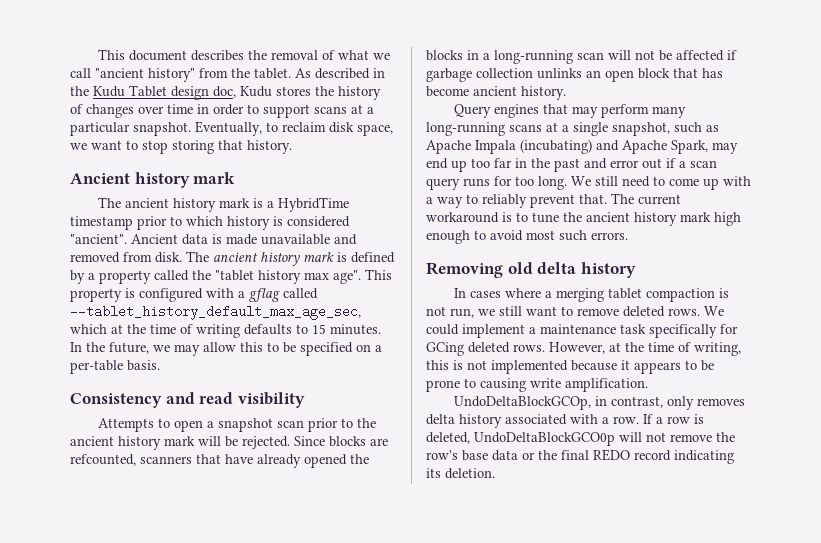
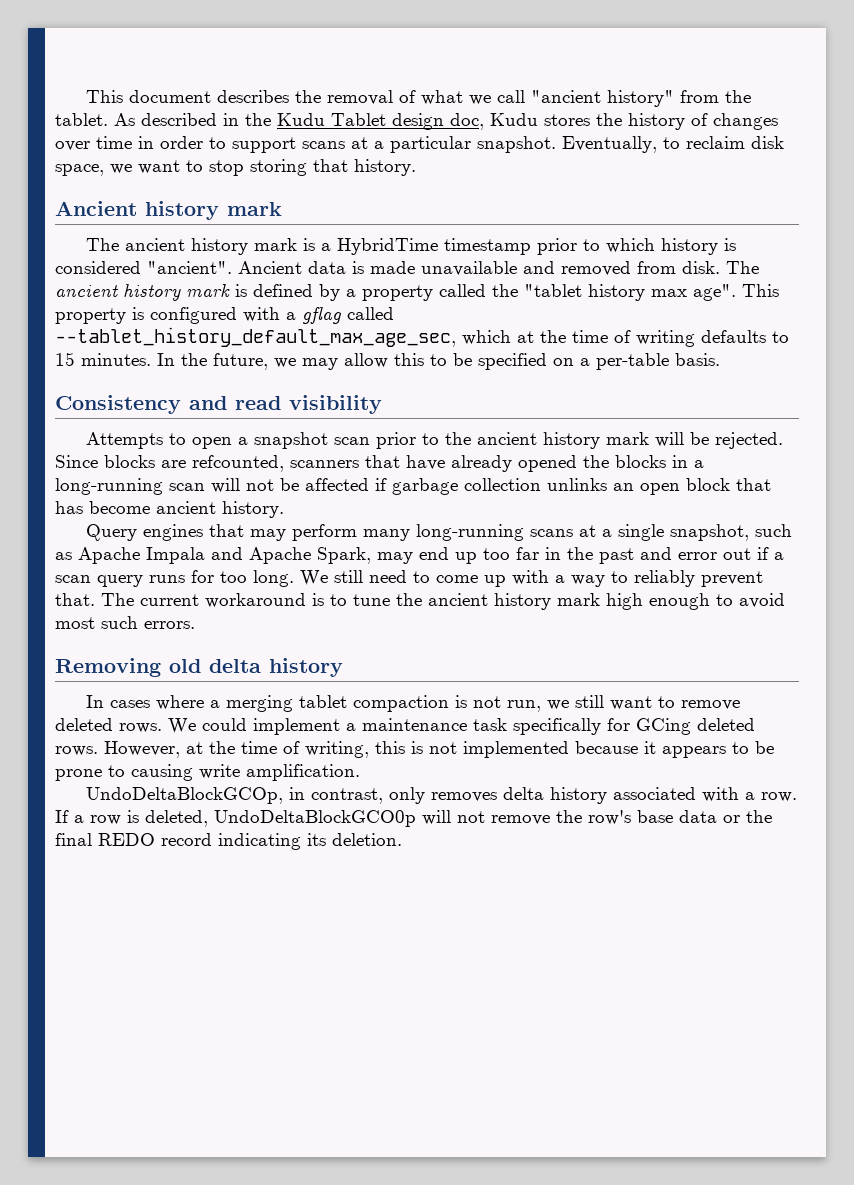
- Query engines that may perform many long-running scans at a single snapshot, such as Apache Impala (incubating) and Apache Spark, may end up too far in the past and error out if a scan query runs for too long.
+ Query engines that may perform many long-running scans at a single snapshot, such as Apache Impala and Apache Spark, may end up too far in the past and error out if a scan query runs for too long.

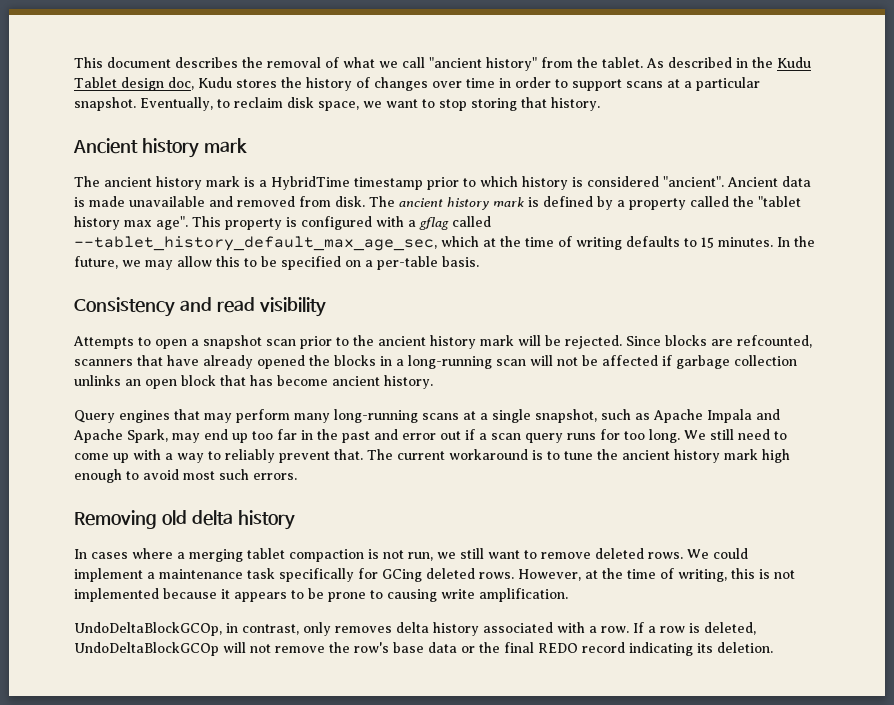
- If a row is deleted, UndoDeltaBlockGCO0p will not remove the row's base data or the final REDO record indicating its deletion.
+ If a row is deleted, UndoDeltaBlockGCOp will not remove the row's base data or the final REDO record indicating its deletion.

